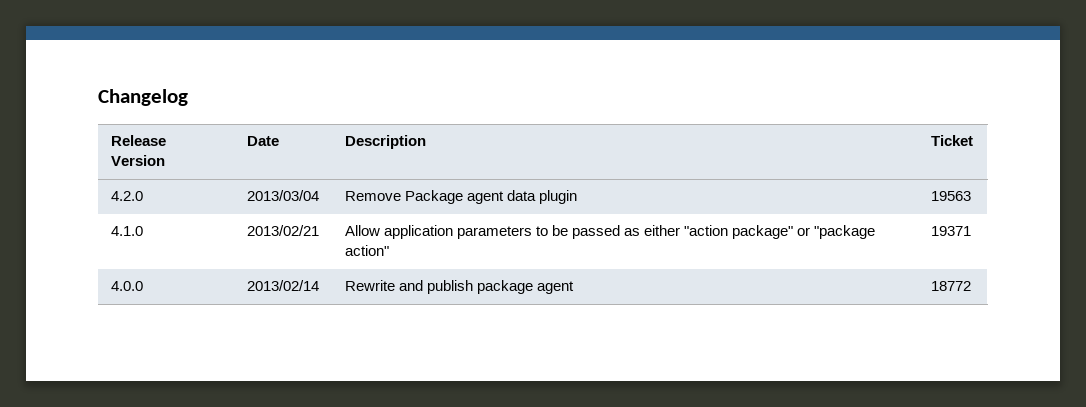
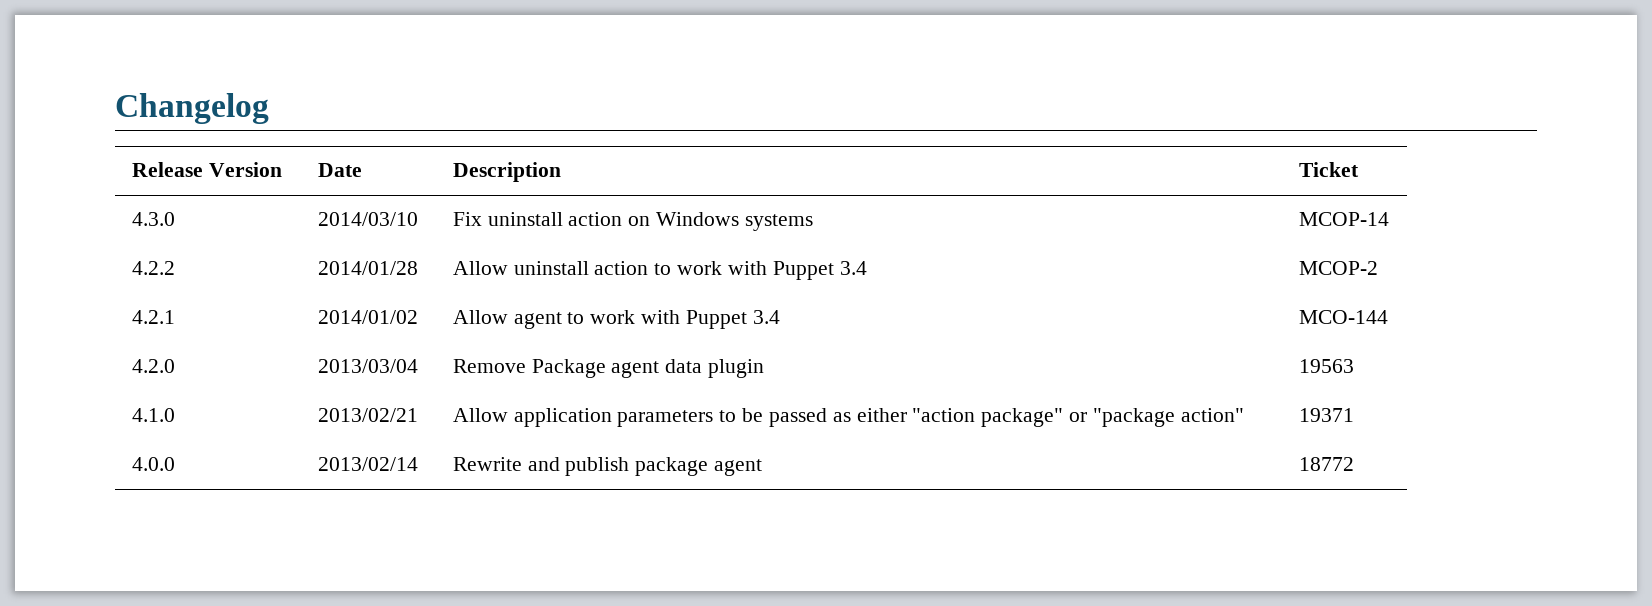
+ 4.3.0 | 2014/03/10 | Fix uninstall action on Windows systems | MCOP-14
+ 4.2.2 | 2014/01/28 | Allow uninstall action to work with Puppet 3.4 | MCOP-2
+ 4.2.1 | 2014/01/02 | Allow agent to work with Puppet 3.4 | MCO-144

